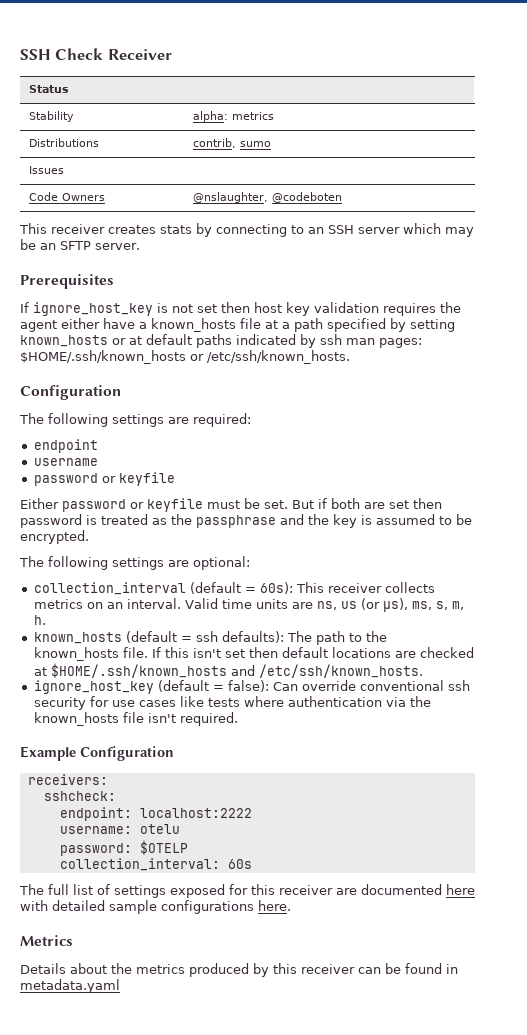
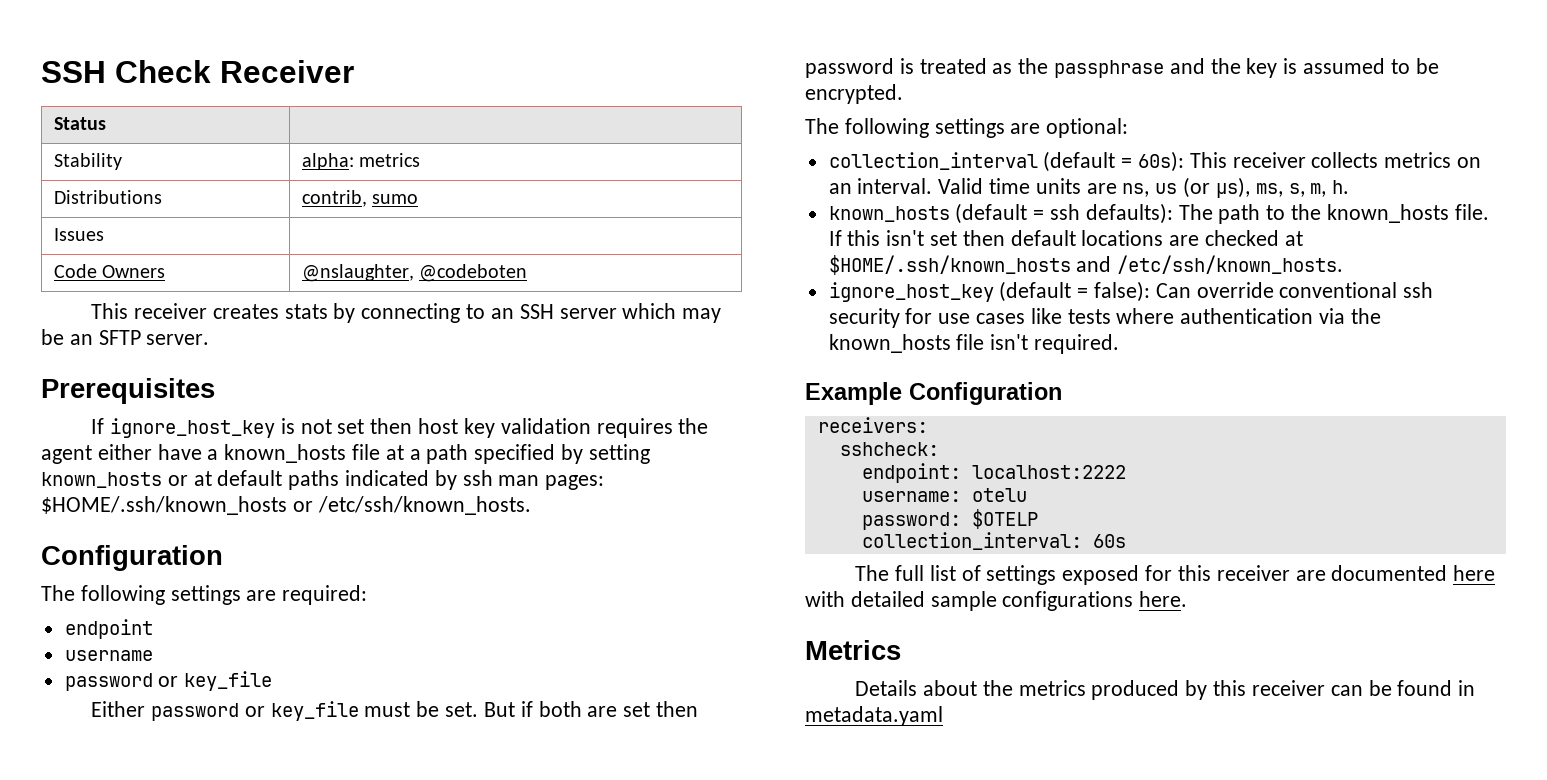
  username
- password or keyfile
+ password or key_file
- Either password or keyfile must be set.
+ Either password or key_file must be set.

